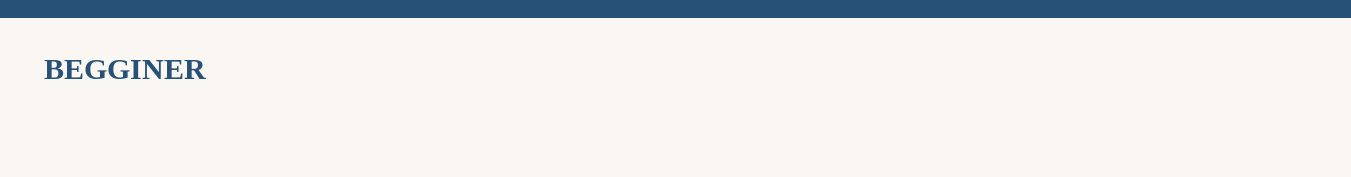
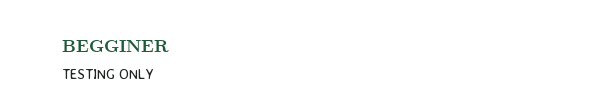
+ TESTING ONLY

